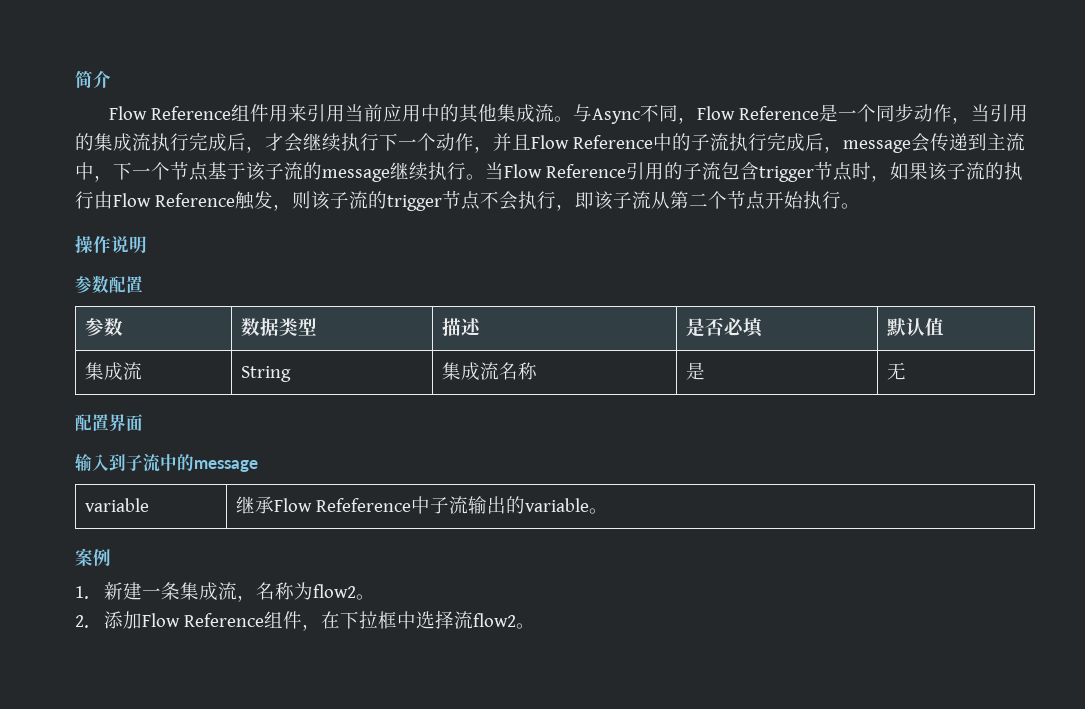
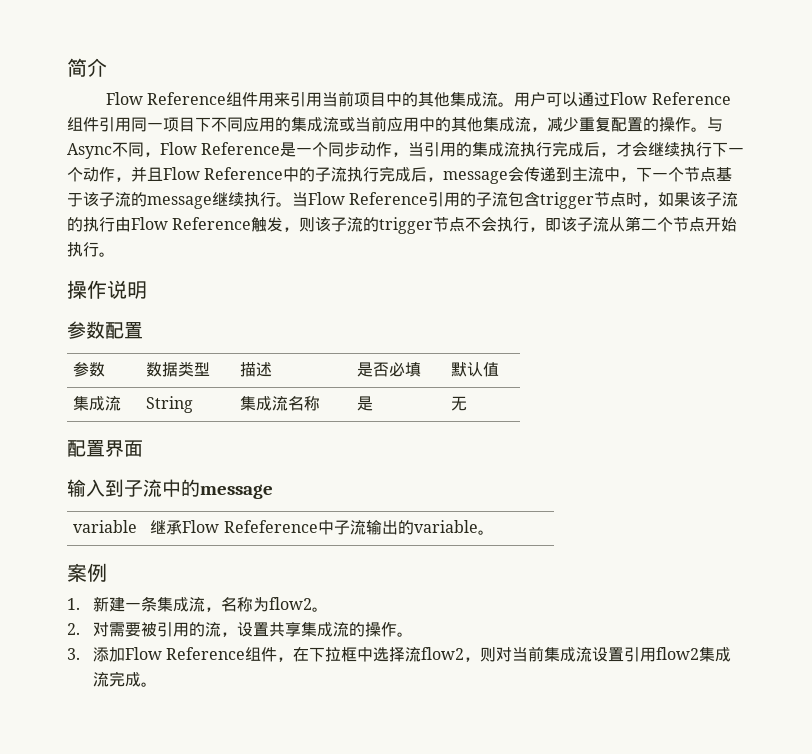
- Flow Reference组件用来引用当前应用中的其他集成流。
+ Flow Reference组件用来引用当前项目中的其他集成流。用户可以通过Flow Reference组件引用同一项目下不同应用的集成流或当前应用中的其他集成流，减少重复配置的操作。
- 2.添加Flow Reference组件，在下拉框中选择流flow2。
+ 2.对需要被引用的流，设置共享集成流的操作。
+ 3.添加Flow Reference组件，在下拉框中选择流flow2，则对当前集成流设置引用flow2集成流完成。

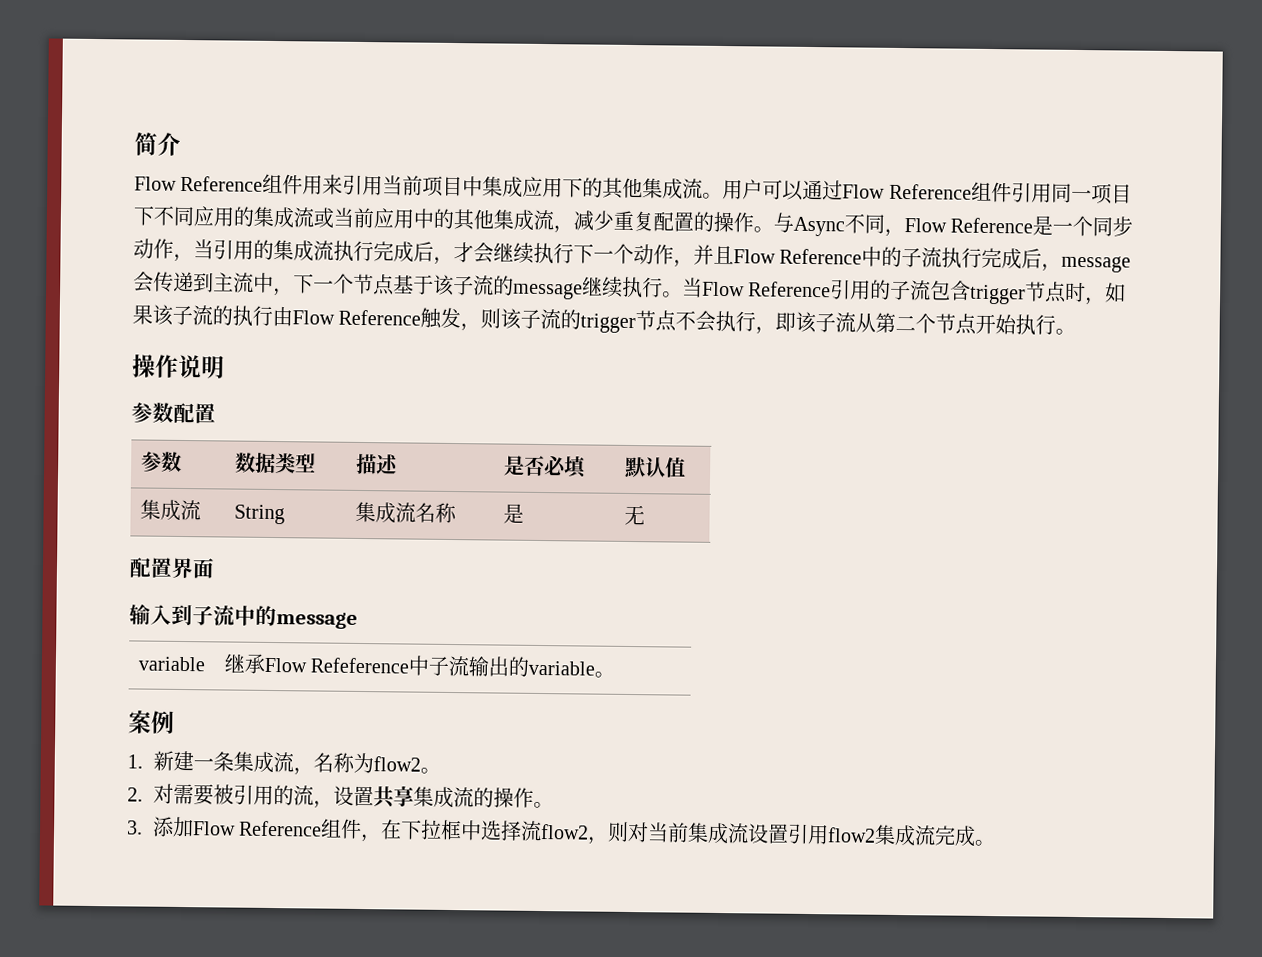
- Flow Reference组件用来引用当前项目中的其他集成流。
+ Flow Reference组件用来引用当前项目中集成应用下的其他集成流。

